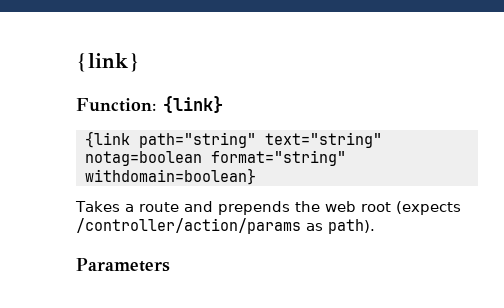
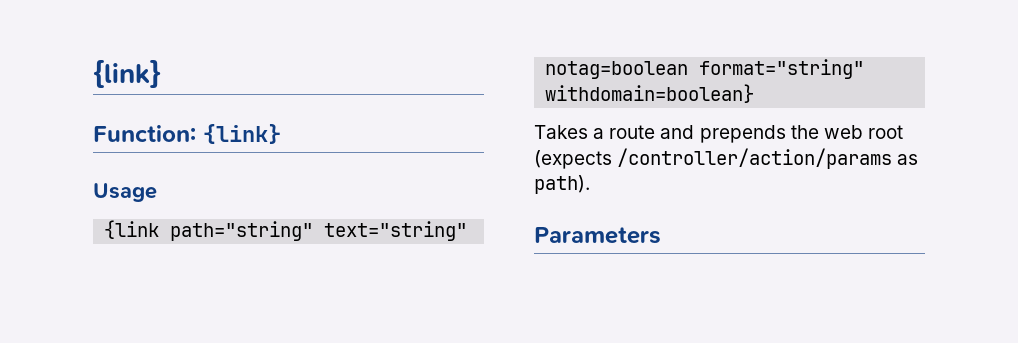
+ Usage

